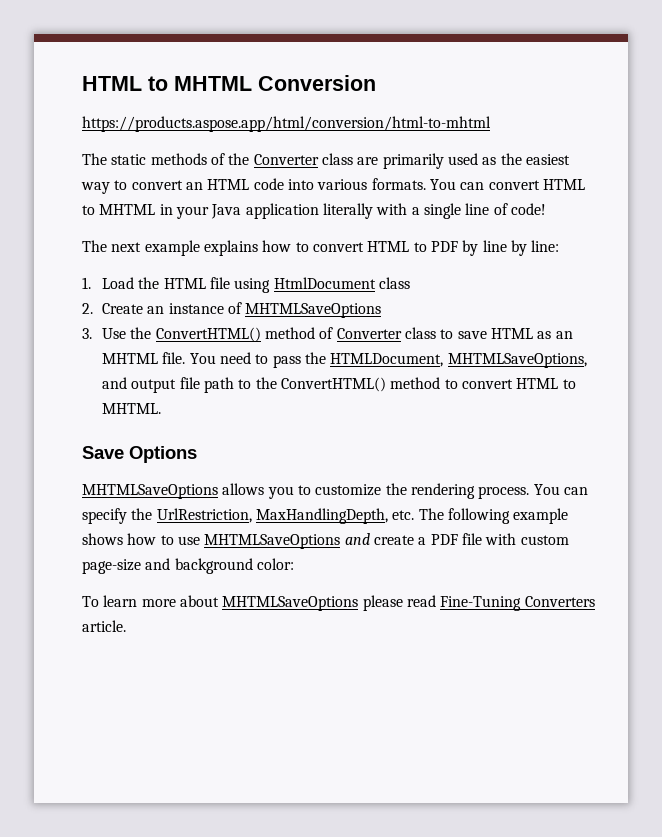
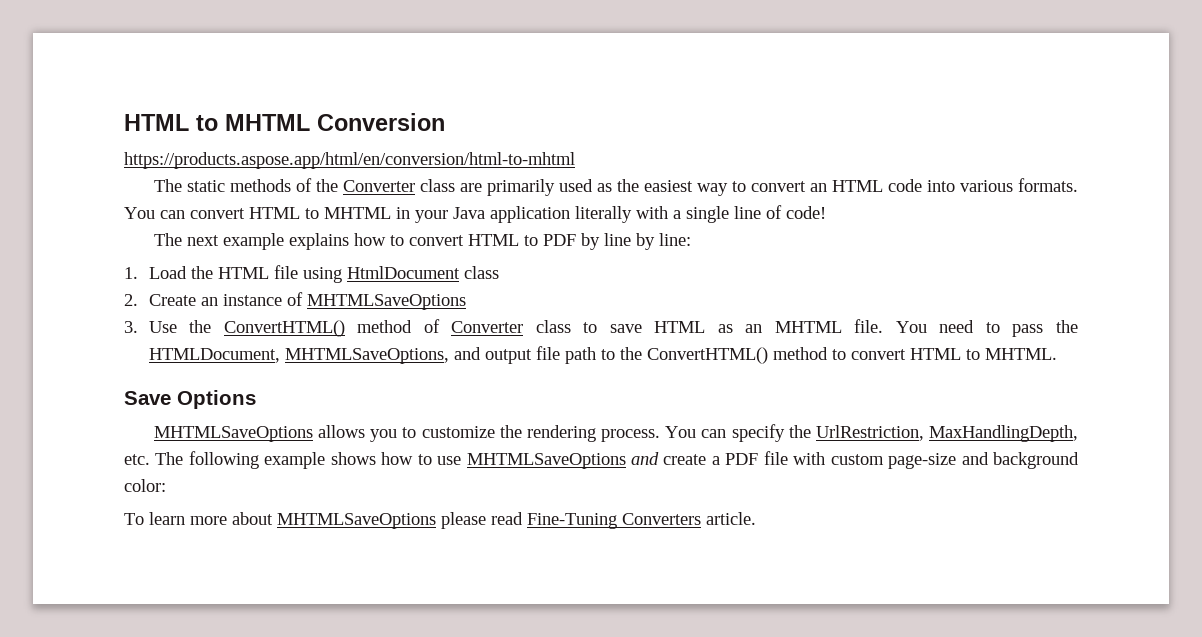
- https://products.aspose.app/html/conversion/html-to-mhtml
+ https://products.aspose.app/html/en/conversion/html-to-mhtml

